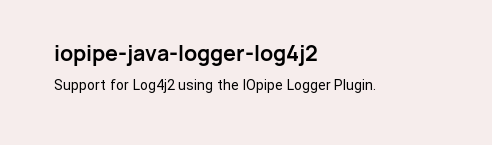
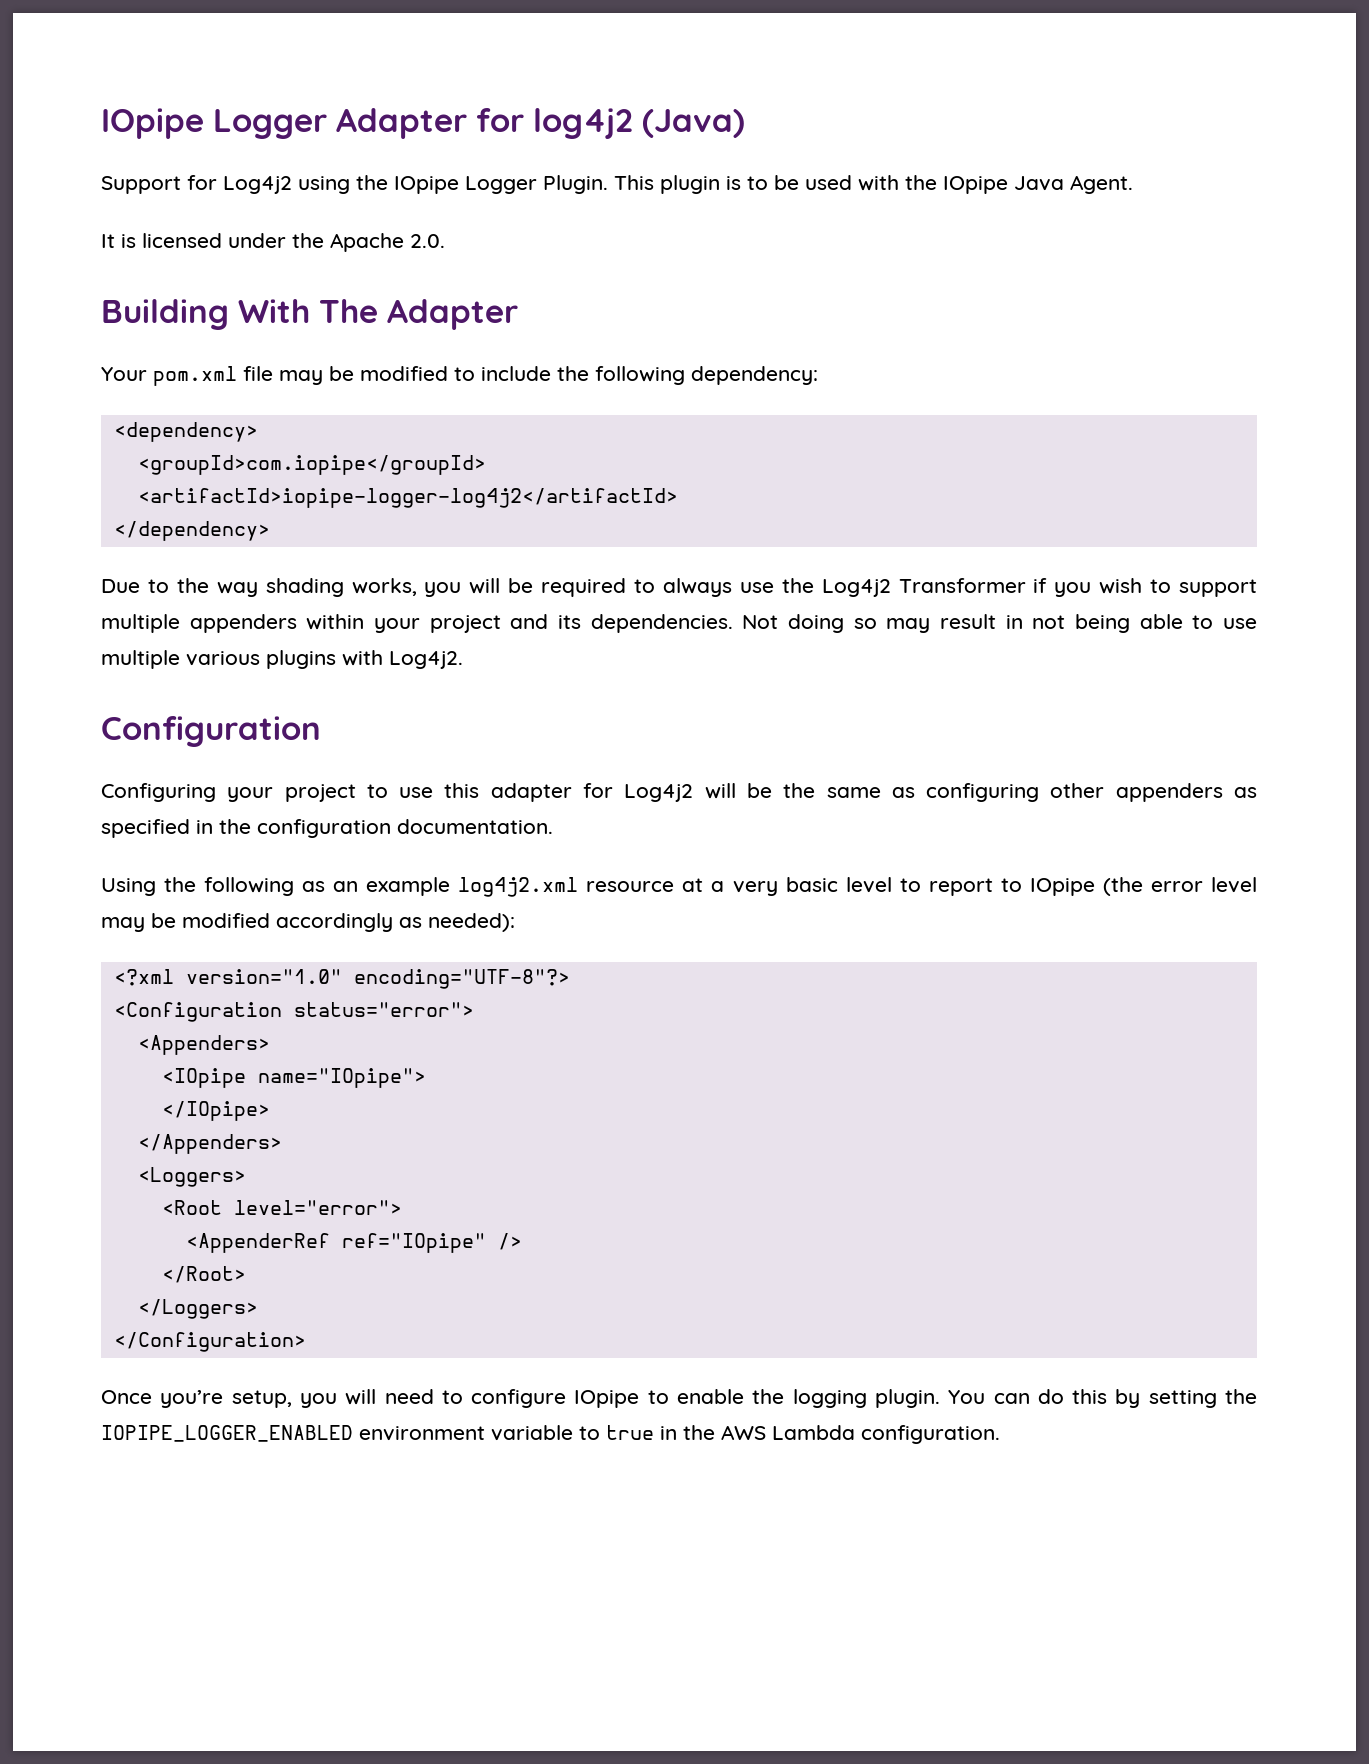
- iopipe-java-logger-log4j2
+ IOpipe Logger Adapter for log4j2 (Java)
+ This plugin is to be used with the IOpipe Java Agent.
+ It is licensed under the Apache 2.0.
+ Building With The Adapter
+ Your pom.xml file may be modified to include the following dependency:
+ <dependency>
+ <groupId>com.iopipe</groupId>
+ <artifactId>iopipe-logger-log4j2</artifactId>
+ </dependency>
+ Due to the way shading works, you will be required to always use the Log4j2 Transformer if you wish to support multiple appenders within your project and its dependencies. Not doing so may result in not being able to use multiple various plugins with Log4j2.
+ Configuration
+ Configuring your project to use this adapter for Log4j2 will be the same as configuring other appenders as specified in the configuration documentation.
+ Using the following as an example log4j2.xml resource at a very basic level to report to IOpipe (the error level may be modified accordingly as needed):
+ <?xml version="1.0" encoding="UTF-8"?>
+ <Configuration status="error">
+ <Appenders>
+ <IOpipe name="IOpipe">
+ </IOpipe>
+ </Appenders>
+ <Loggers>
+ <Root level="error">
+ <AppenderRef ref="IOpipe" />
+ </Root>
+ </Loggers>
+ </Configuration>
+ Once you’re setup, you will need to configure IOpipe to enable the logging plugin. You can do this by setting the IOPIPE_LOGGER_ENABLED environment variable to true in the AWS Lambda configuration.

